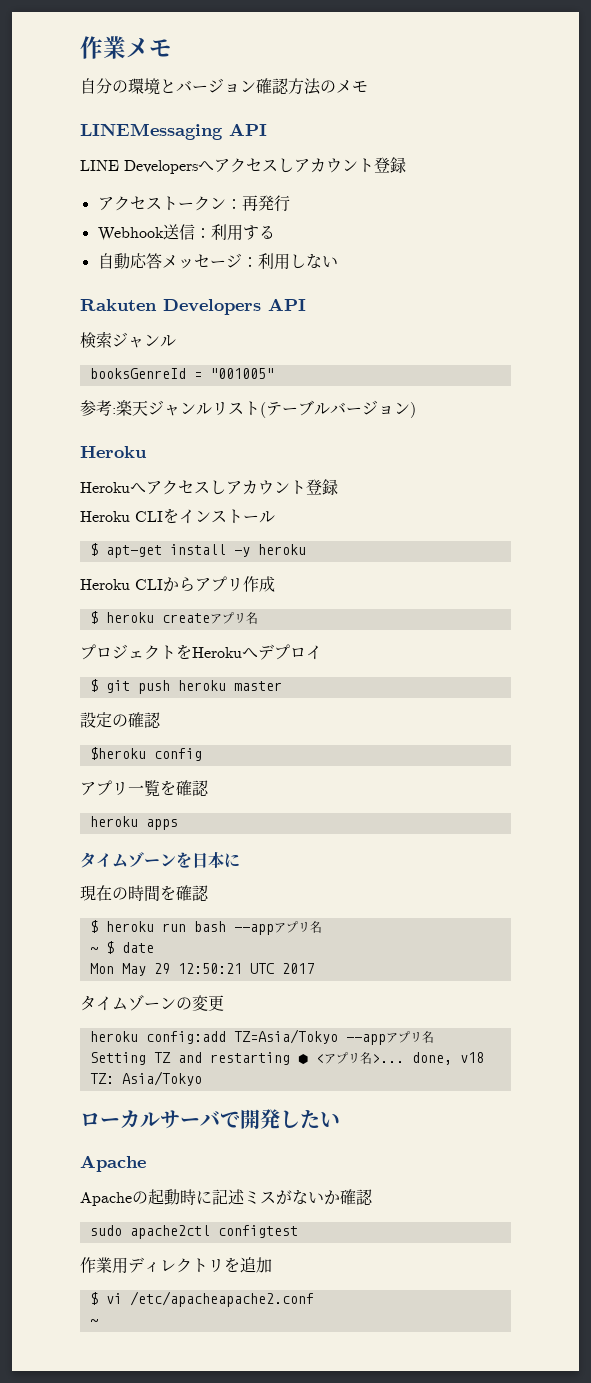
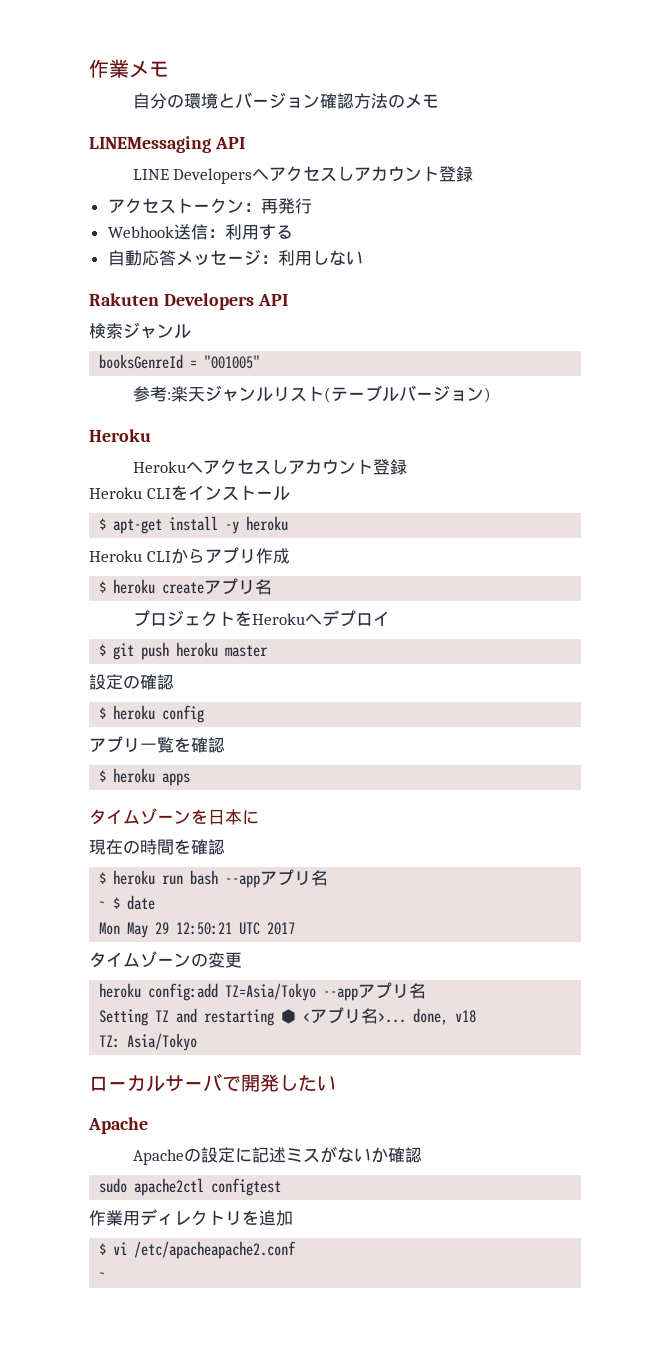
- $heroku config
+ $ heroku config
- heroku apps
+ $ heroku apps
- Apacheの起動時に記述ミスがないか確認
+ Apacheの設定に記述ミスがないか確認

